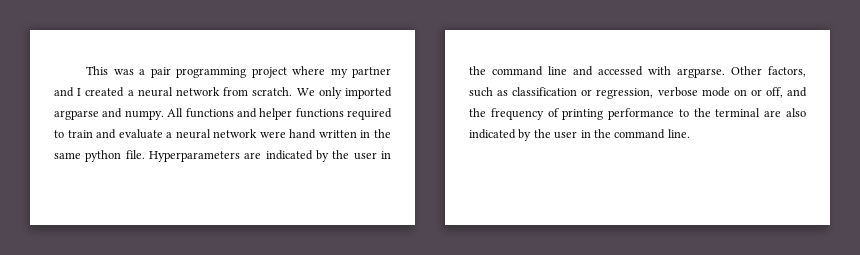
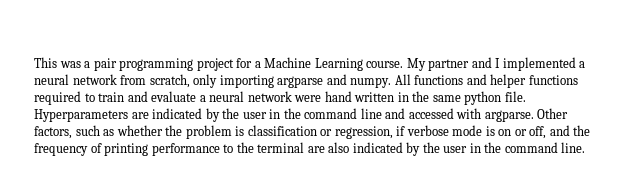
- This was a pair programming project where my partner and I created a neural network from scratch. We only imported argparse and numpy.
+ This was a pair programming project for a Machine Learning course. My partner and I implemented a neural network from scratch, only importing argparse and numpy.
- Other factors, such as classification or regression, verbose mode on or off, and the frequency of printing performance to the terminal are also indicated by the user in the command line.
+ Other factors, such as whether the problem is classification or regression, if verbose mode is on or off, and the frequency of printing performance to the terminal are also indicated by the user in the command line.

